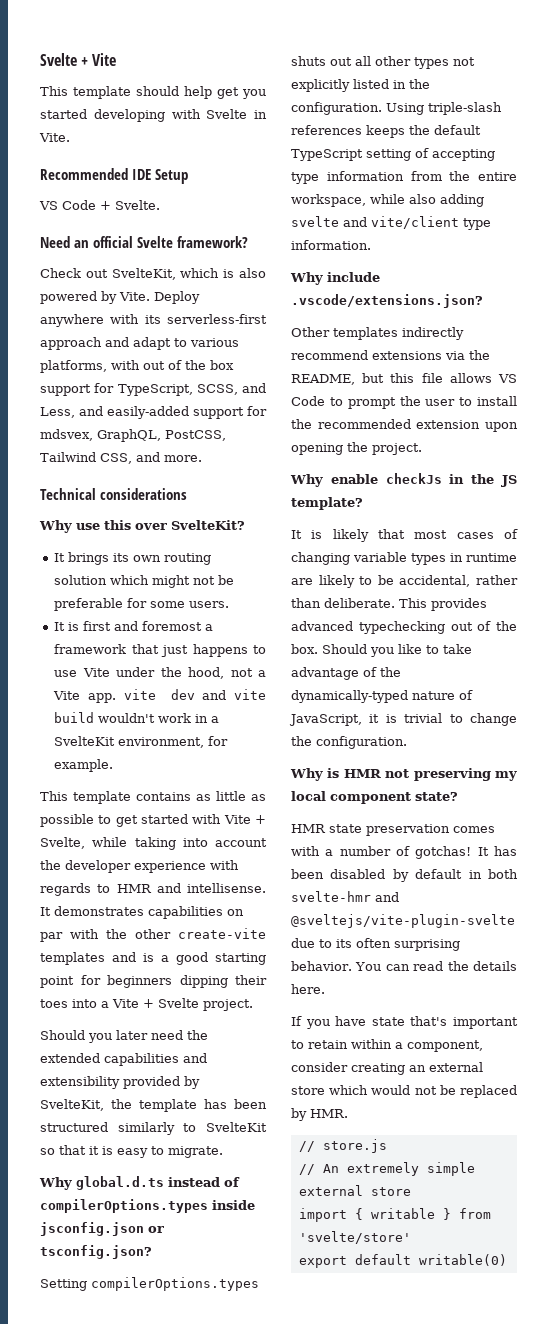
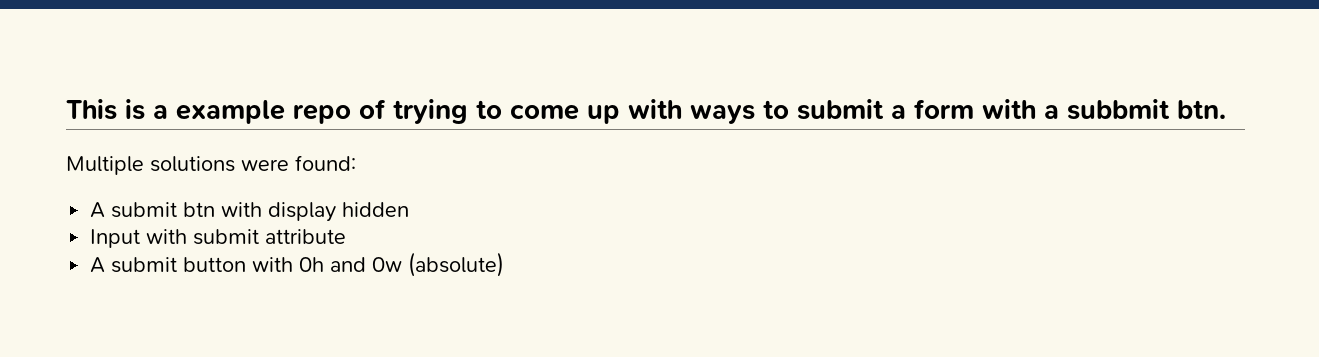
- Svelte + Vite
- This template should help get you started developing with Svelte in Vite.
- Recommended IDE Setup
- VS Code + Svelte.
- Need an official Svelte framework?
- Check out SvelteKit, which is also powered by Vite. Deploy anywhere with its serverless-first approach and adapt to various platforms, with out of the box support for TypeScript, SCSS, and Less, and easily-added support for mdsvex, GraphQL, PostCSS, Tailwind CSS, and more.
- Technical considerations
- Why use this over SvelteKit?
- It brings its own routing solution which might not be preferable for some users.
- It is first and foremost a framework that just happens to use Vite under the hood, not a Vite app. vite dev and vite build wouldn't work in a SvelteKit environment, for example.
- This template contains as little as possible to get started with Vite + Svelte, while taking into account the developer experience with regards to HMR and intellisense. It demonstrates capabilities on par with the other create-vite templates and is a good starting point for beginners dipping their toes into a Vite + Svelte project.
- Should you later need the extended capabilities and extensibility provided by SvelteKit, the template has been structured similarly to SvelteKit so that it is easy to migrate.
- Why global.d.ts instead of compilerOptions.types inside jsconfig.json or tsconfig.json?
- Setting compilerOptions.types shuts out all other types not explicitly listed in the configuration. Using triple-slash references keeps the default TypeScript setting of accepting type information from the entire workspace, while also adding svelte and vite/client type information.
- Why include .vscode/extensions.json?
- Other templates indirectly recommend extensions via the README, but this file allows VS Code to prompt the user to install the recommended extension upon opening the project.
- Why enable checkJs in the JS template?
- It is likely that most cases of changing variable types in runtime are likely to be accidental, rather than deliberate. This provides advanced typechecking out of the box. Should you like to take advantage of the dynamically-typed nature of JavaScript, it is trivial to change the configuration.
- Why is HMR not preserving my local component state?
- HMR state preservation comes with a number of gotchas! It has been disabled by default in both svelte-hmr and @sveltejs/vite-plugin-svelte due to its often surprising behavior. You can read the details here.
- If you have state that's important to retain within a component, consider creating an external store which would not be replaced by HMR.
- // store.js
- // An extremely simple external store
- import { writable } from 'svelte/store'
- export default writable(0)
+ This is a example repo of trying to come up with ways to submit a form with a subbmit btn.
+ Multiple solutions were found:
+ A submit btn with display hidden
+ Input with submit attribute
+ A submit button with 0h and 0w (absolute)

